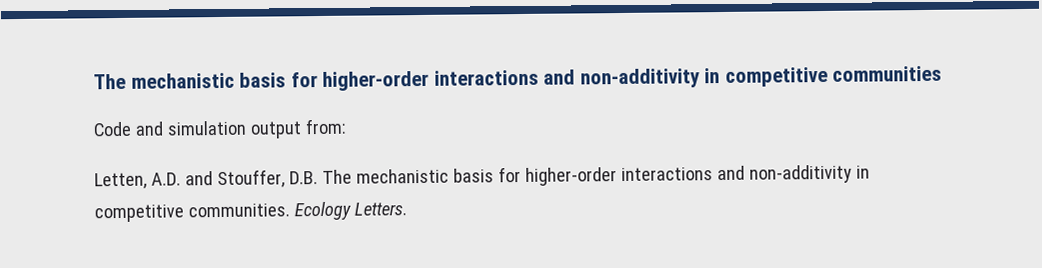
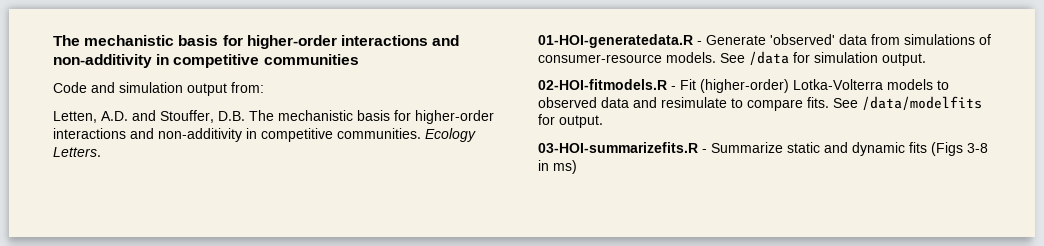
+ 01-HOI-generatedata.R - Generate 'observed' data from simulations of consumer-resource models. See /data for simulation output.
+ 02-HOI-fitmodels.R - Fit (higher-order) Lotka-Volterra models to observed data and resimulate to compare fits. See /data/modelfits for output.
+ 03-HOI-summarizefits.R - Summarize static and dynamic fits (Figs 3-8 in ms)

